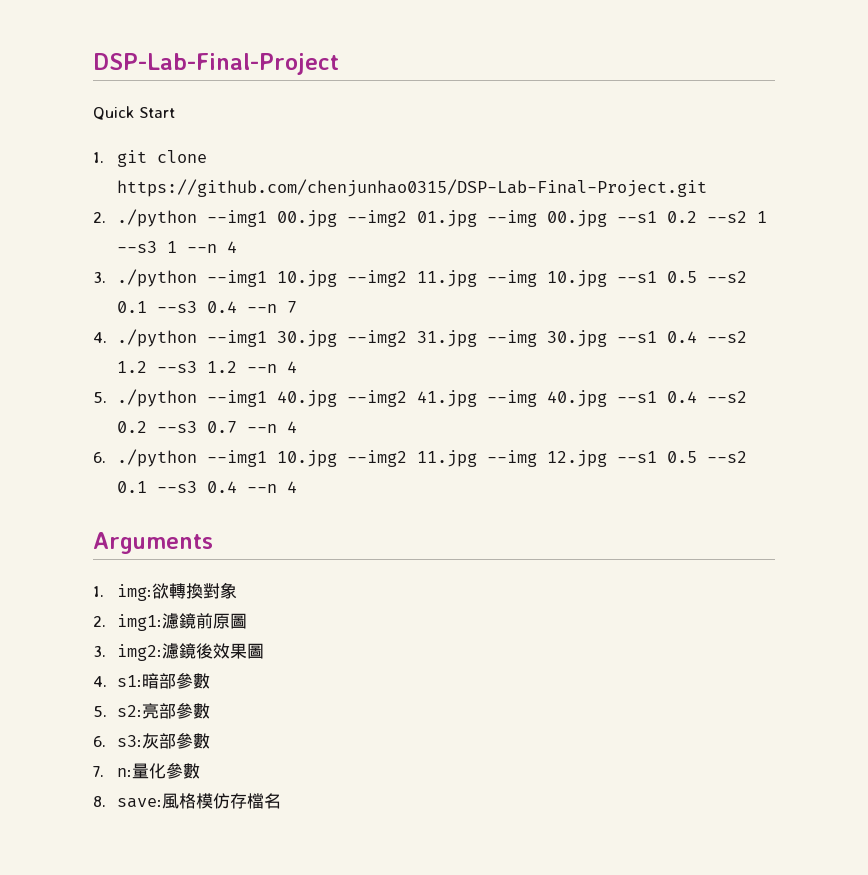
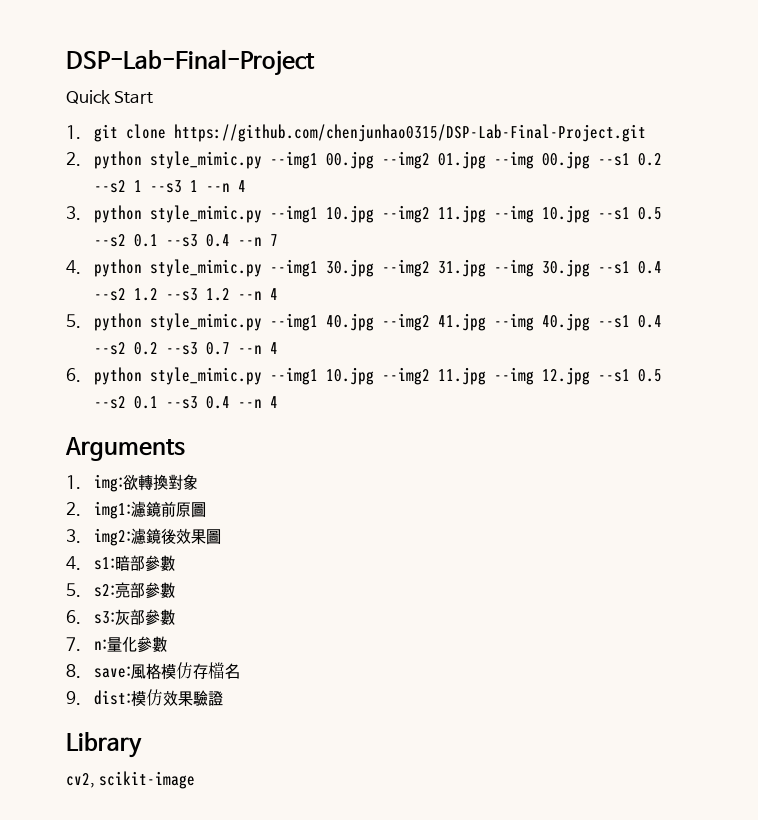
- 2. ./python --img1 00.jpg --img2 01.jpg --img 00.jpg --s1 0.2 --s2 1 --s3 1 --n 4
+ 2. python style_mimic.py --img1 00.jpg --img2 01.jpg --img 00.jpg --s1 0.2 --s2 1 --s3 1 --n 4
- 3. ./python --img1 10.jpg --img2 11.jpg --img 10.jpg --s1 0.5 --s2 0.1 --s3 0.4 --n 7
+ 3. python style_mimic.py --img1 10.jpg --img2 11.jpg --img 10.jpg --s1 0.5 --s2 0.1 --s3 0.4 --n 7
- 4. ./python --img1 30.jpg --img2 31.jpg --img 30.jpg --s1 0.4 --s2 1.2 --s3 1.2 --n 4
+ 4. python style_mimic.py --img1 30.jpg --img2 31.jpg --img 30.jpg --s1 0.4 --s2 1.2 --s3 1.2 --n 4
- 5. ./python --img1 40.jpg --img2 41.jpg --img 40.jpg --s1 0.4 --s2 0.2 --s3 0.7 --n 4
+ 5. python style_mimic.py --img1 40.jpg --img2 41.jpg --img 40.jpg --s1 0.4 --s2 0.2 --s3 0.7 --n 4
- 6. ./python --img1 10.jpg --img2 11.jpg --img 12.jpg --s1 0.5 --s2 0.1 --s3 0.4 --n 4
+ 6. python style_mimic.py --img1 10.jpg --img2 11.jpg --img 12.jpg --s1 0.5 --s2 0.1 --s3 0.4 --n 4
+ 9. dist:模仿效果驗證
+ Library
+ cv2, scikit-image

